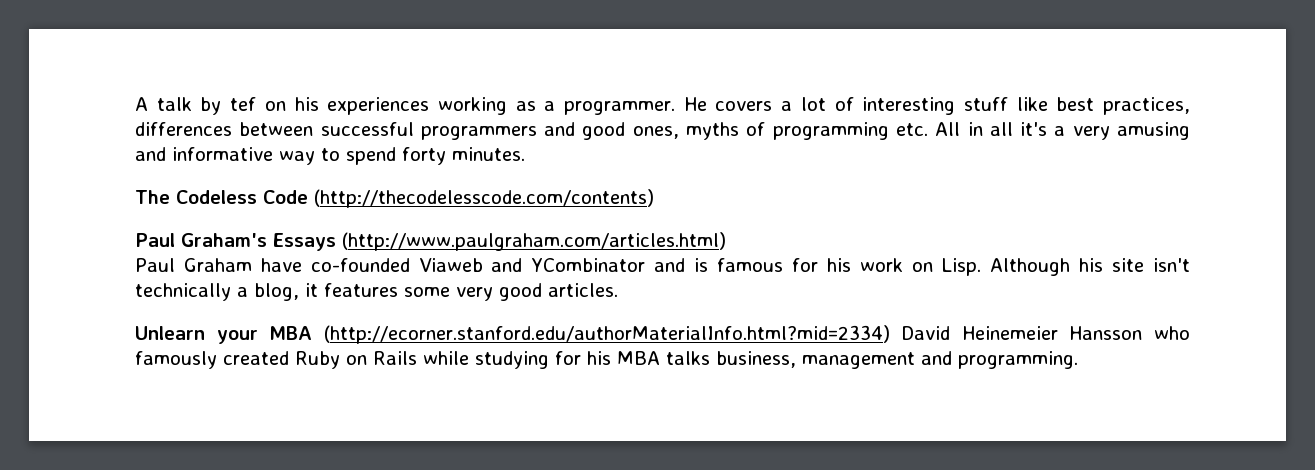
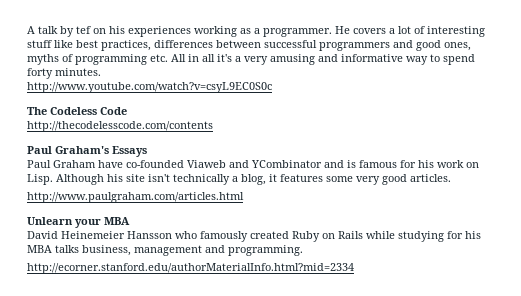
+ http://www.youtube.com/watch?v=csyL9EC0S0c
- The Codeless Code (http://thecodelesscode.com/contents)
+ The Codeless Code
+ http://thecodelesscode.com/contents
- Paul Graham's Essays (http://www.paulgraham.com/articles.html)
+ Paul Graham's Essays
+ http://www.paulgraham.com/articles.html
- Unlearn your MBA (http://ecorner.stanford.edu/authorMaterialInfo.html?mid=2334) David Heinemeier Hansson who famously created Ruby on Rails while studying for his MBA talks business, management and programming.
+ Unlearn your MBA
+ David Heinemeier Hansson who famously created Ruby on Rails while studying for his MBA talks business, management and programming.
+ http://ecorner.stanford.edu/authorMaterialInfo.html?mid=2334

